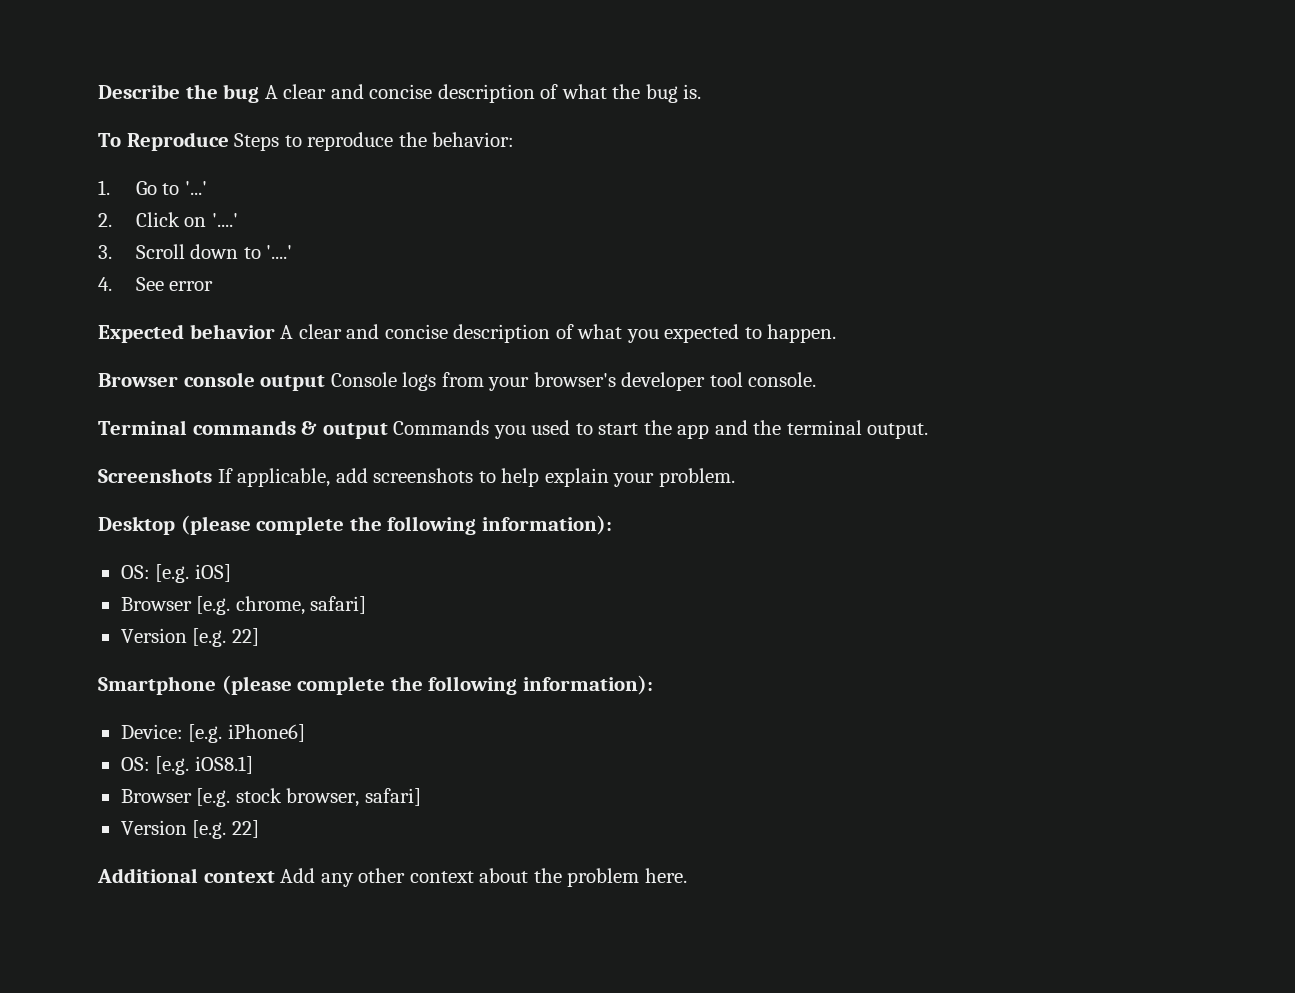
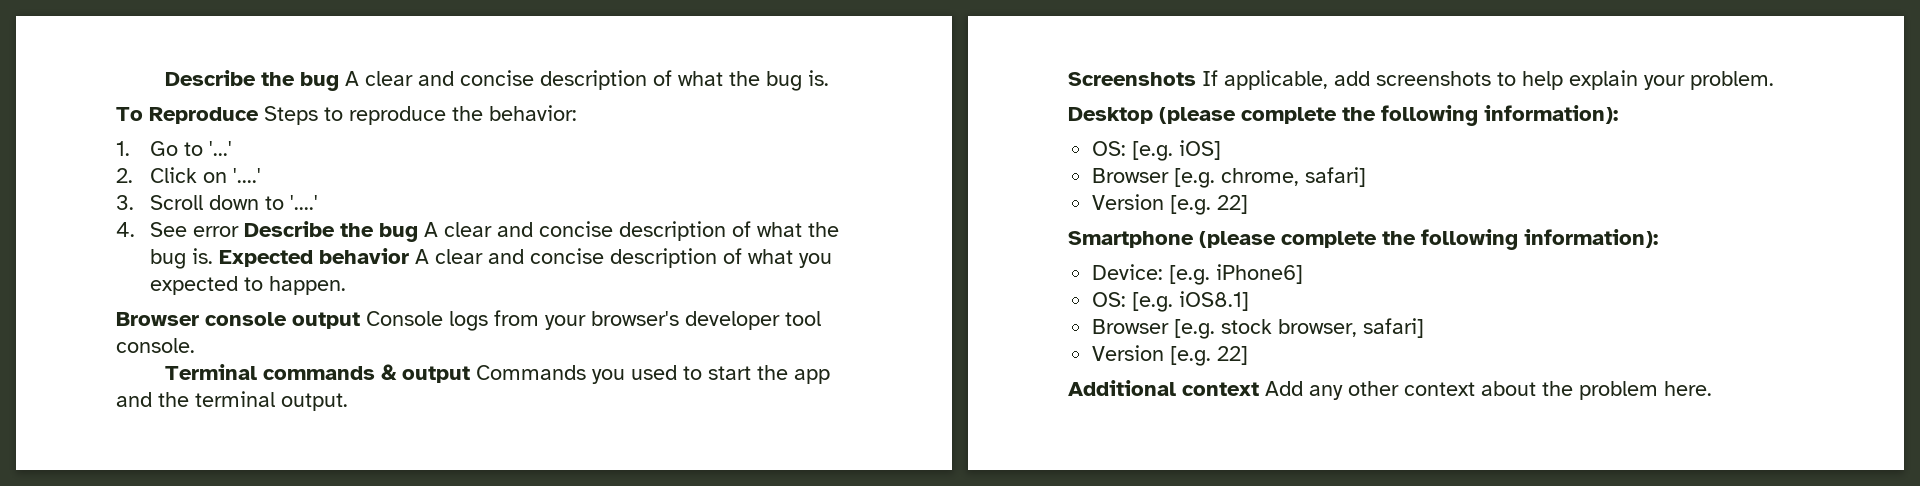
- 4. See error
- Expected behavior A clear and concise description of what you expected to happen.
+ 4. See error Describe the bug A clear and concise description of what the bug is. Expected behavior A clear and concise description of what you expected to happen.

